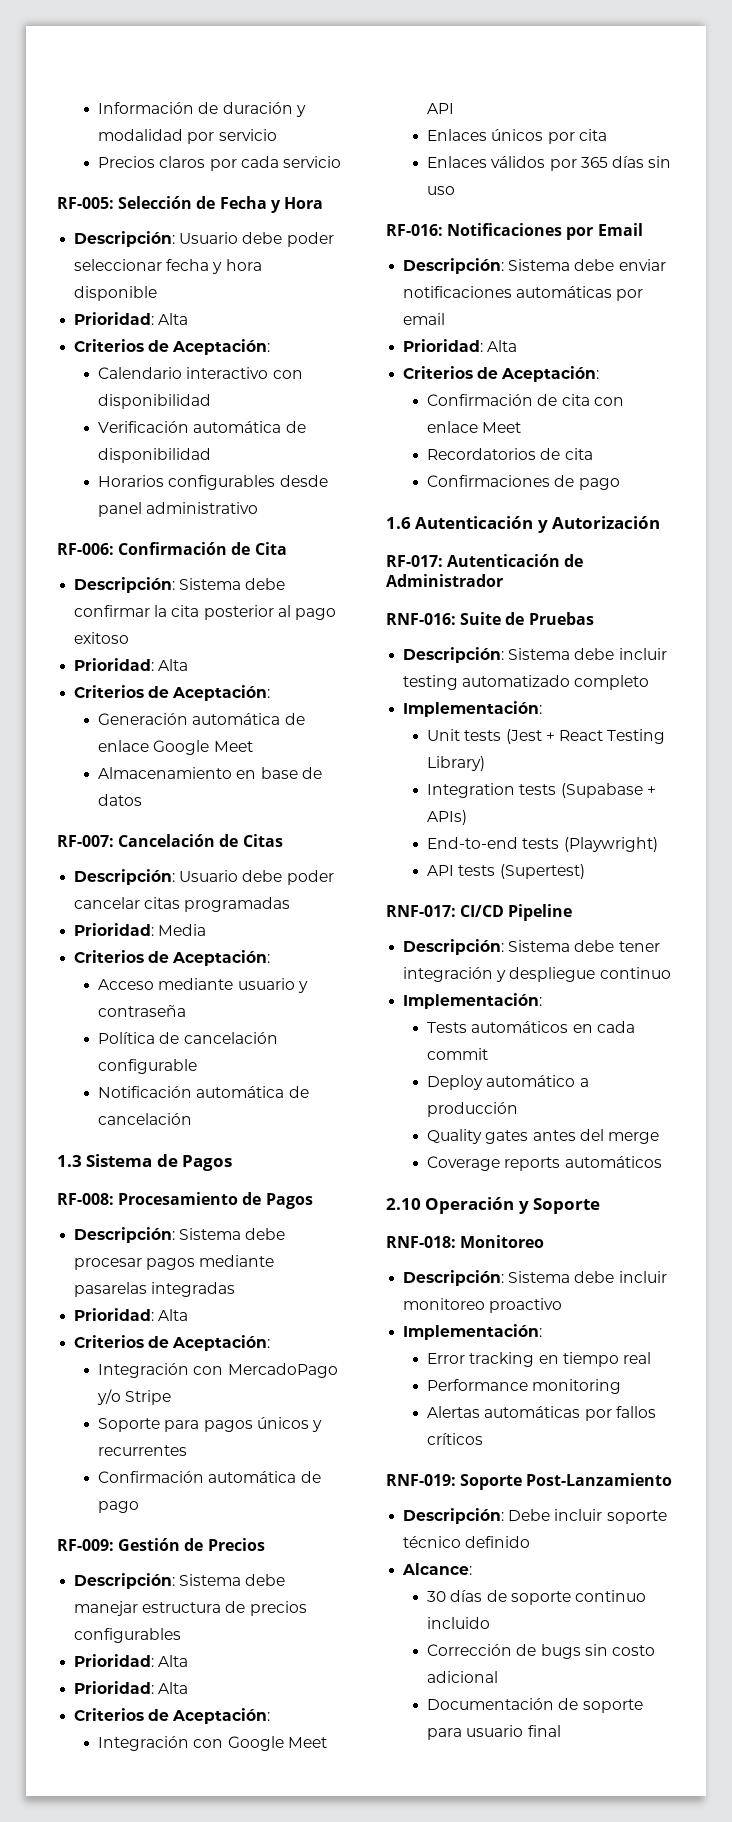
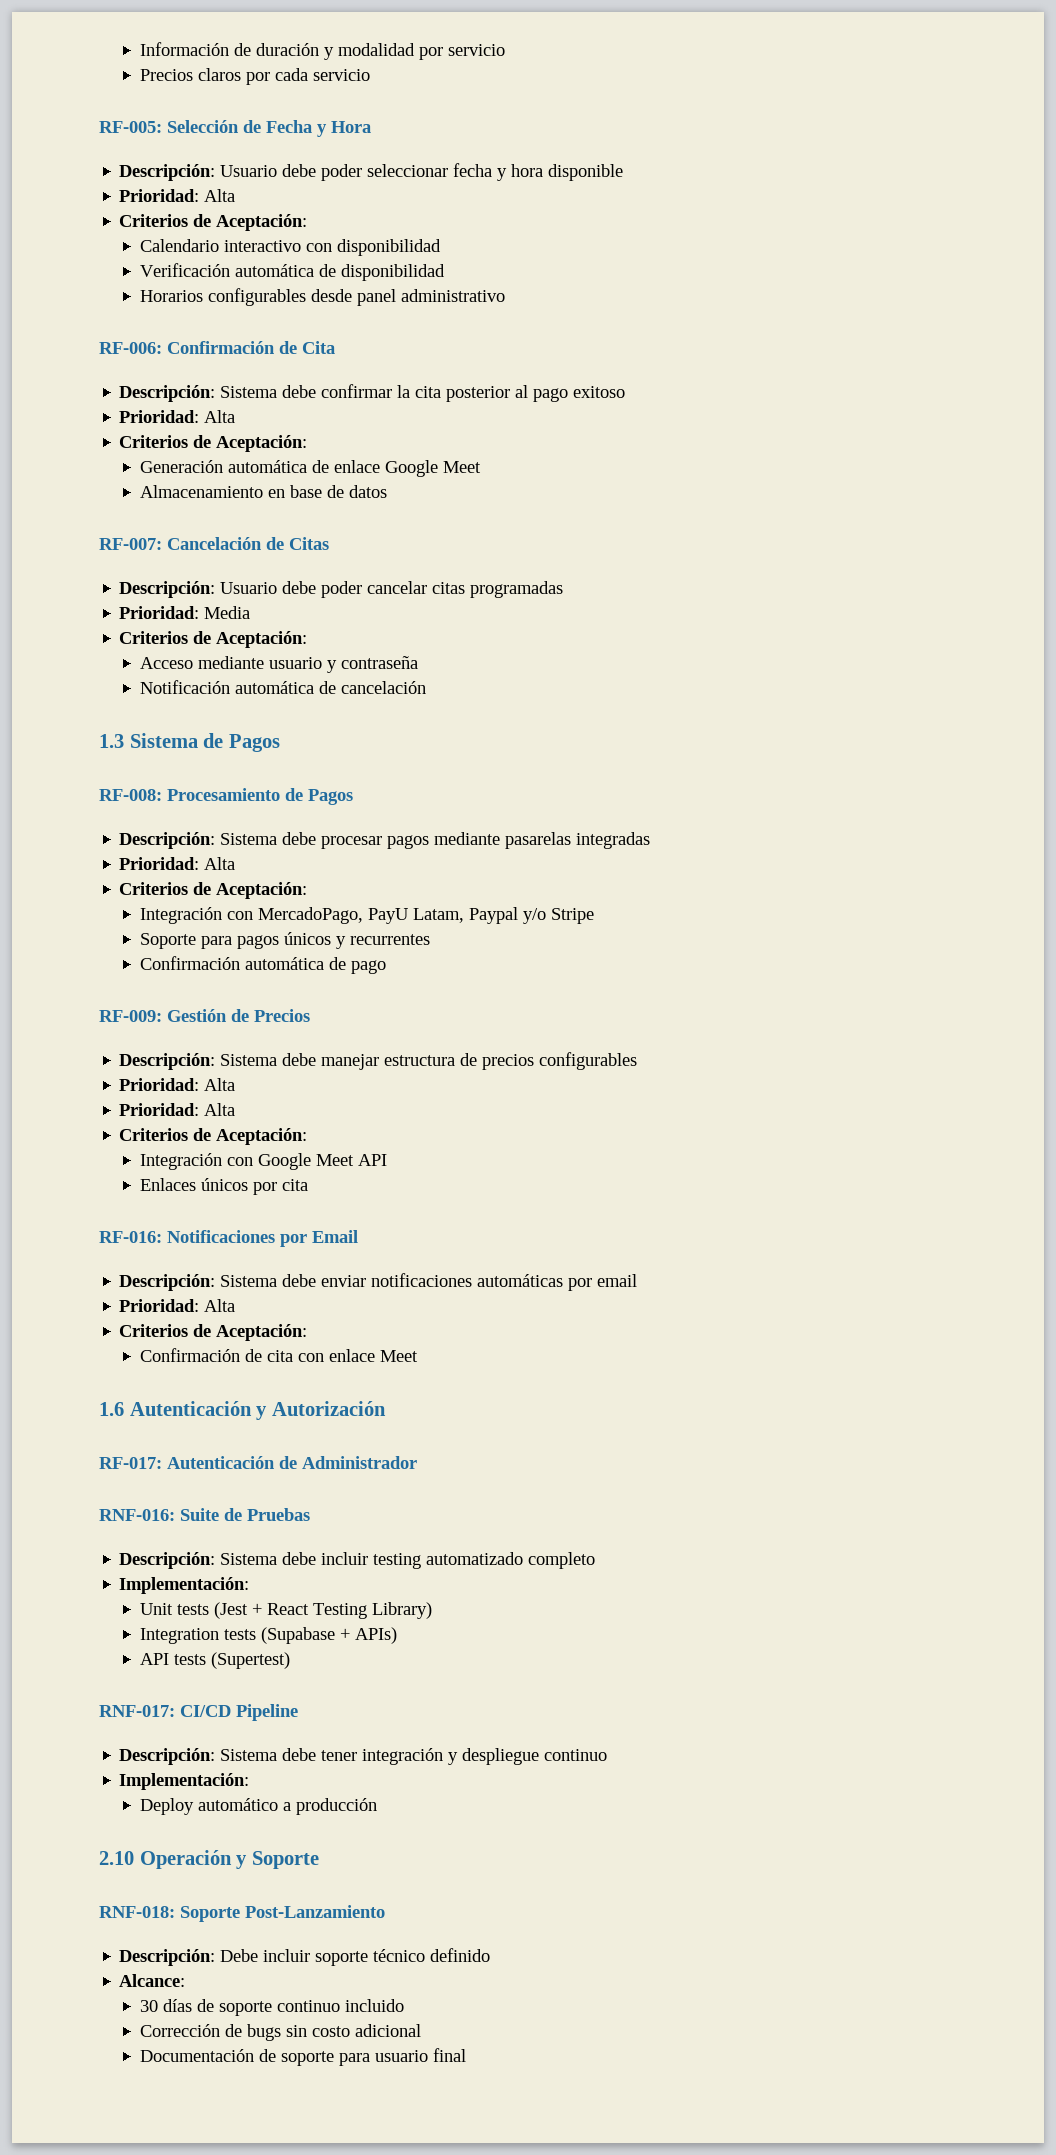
- Política de cancelación configurable
- Integración con MercadoPago y/o Stripe
+ Integración con MercadoPago, PayU Latam, Paypal y/o Stripe
- Enlaces válidos por 365 días sin uso
- Recordatorios de cita
- Confirmaciones de pago
- End-to-end tests (Playwright)
- Tests automáticos en cada commit
- Quality gates antes del merge
- Coverage reports automáticos
- RNF-018: Monitoreo
- Descripción: Sistema debe incluir monitoreo proactivo
- Implementación:
- Error tracking en tiempo real
- Performance monitoring
- Alertas automáticas por fallos críticos
- RNF-019: Soporte Post-Lanzamiento
+ RNF-018: Soporte Post-Lanzamiento

